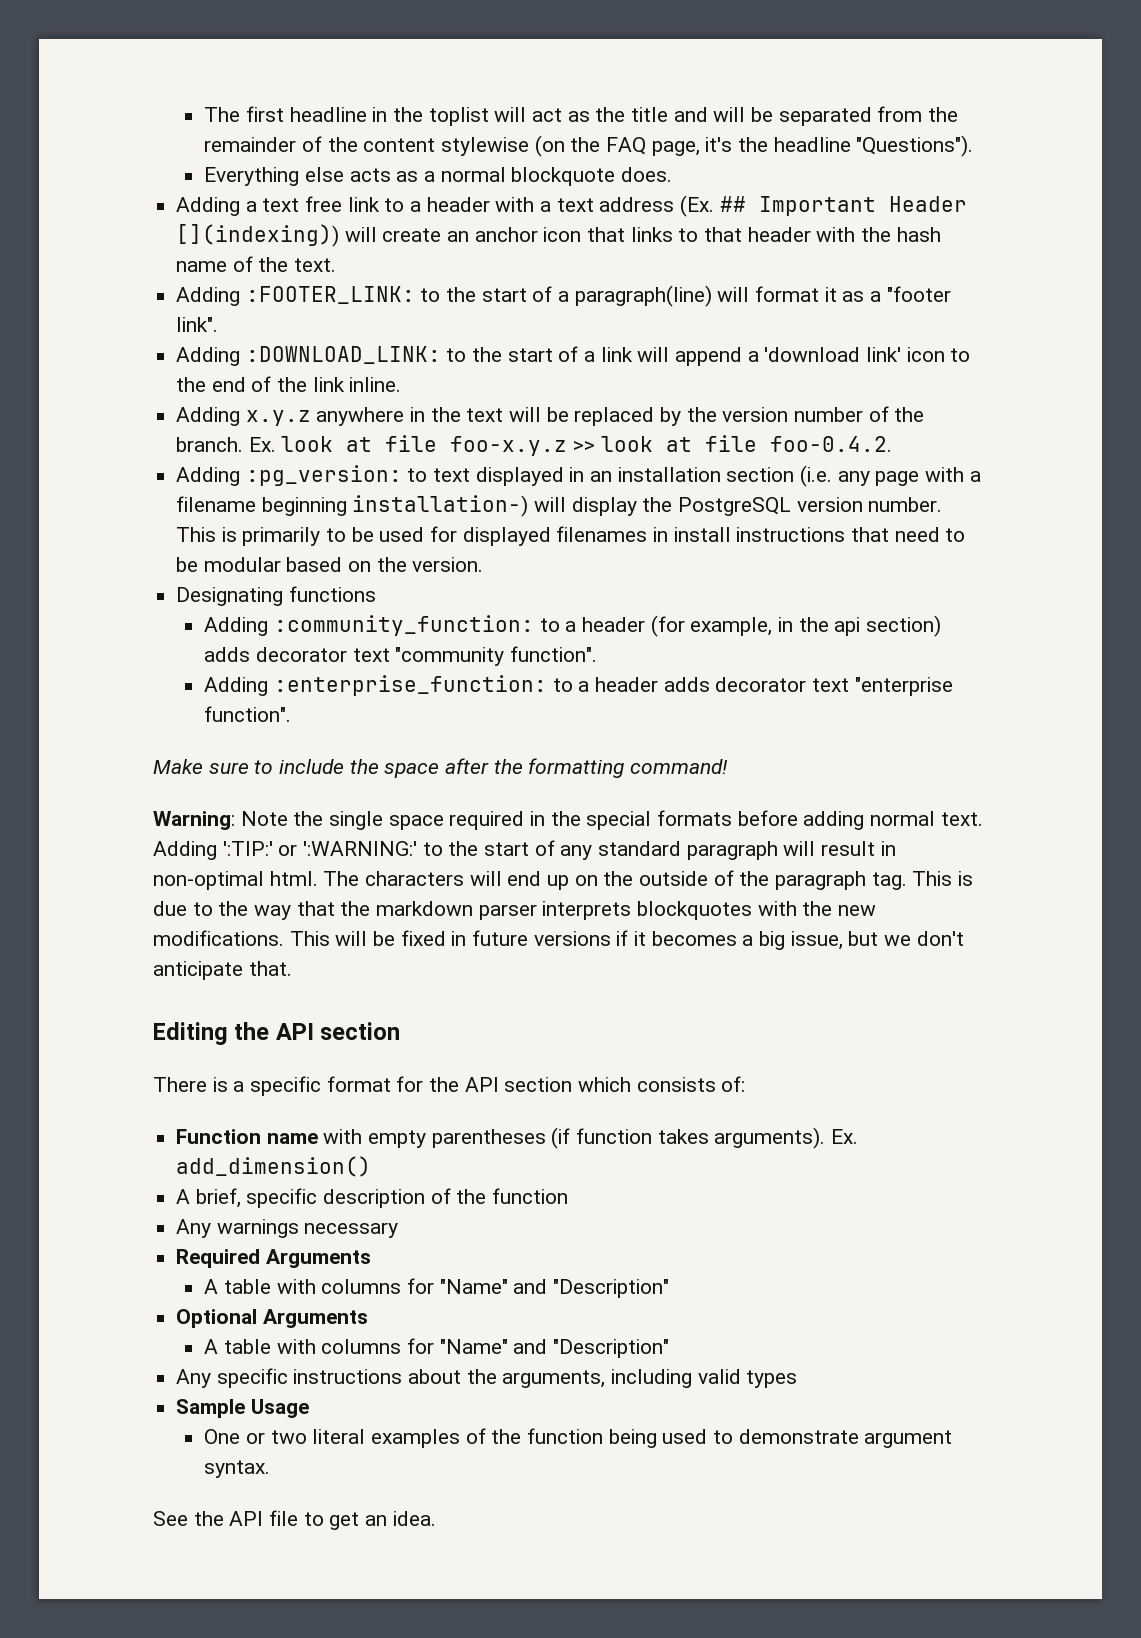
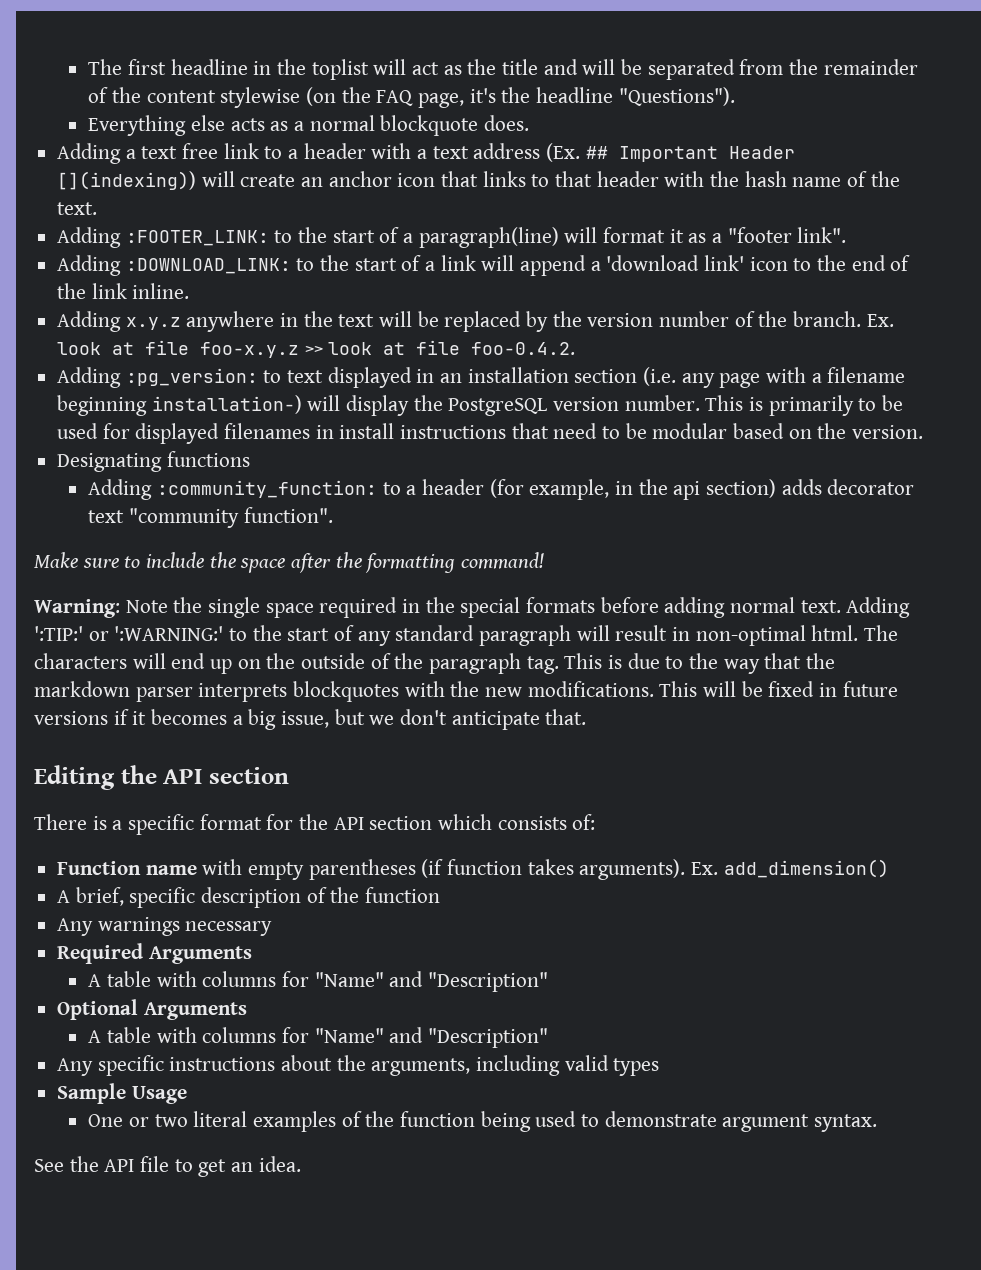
- Adding :enterprise_function: to a header adds decorator text "enterprise function".

